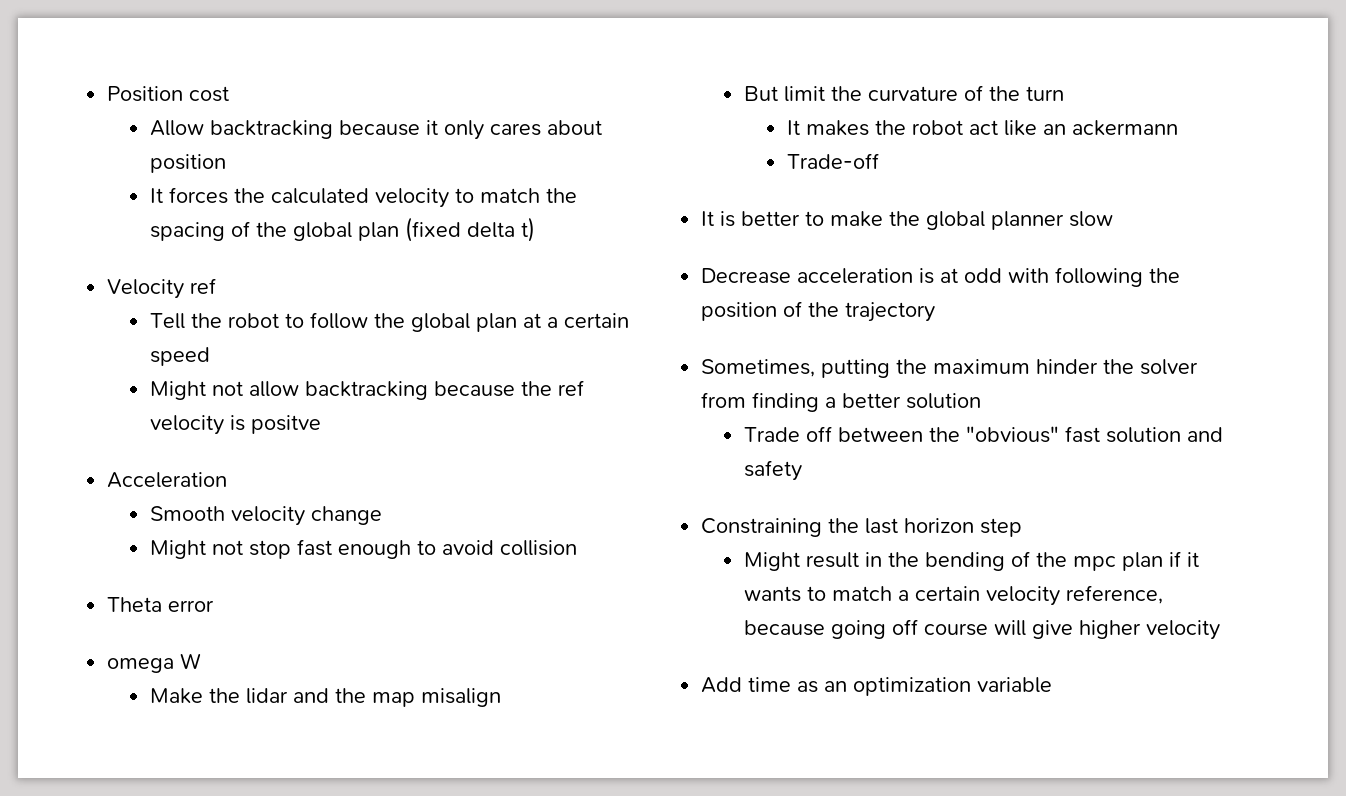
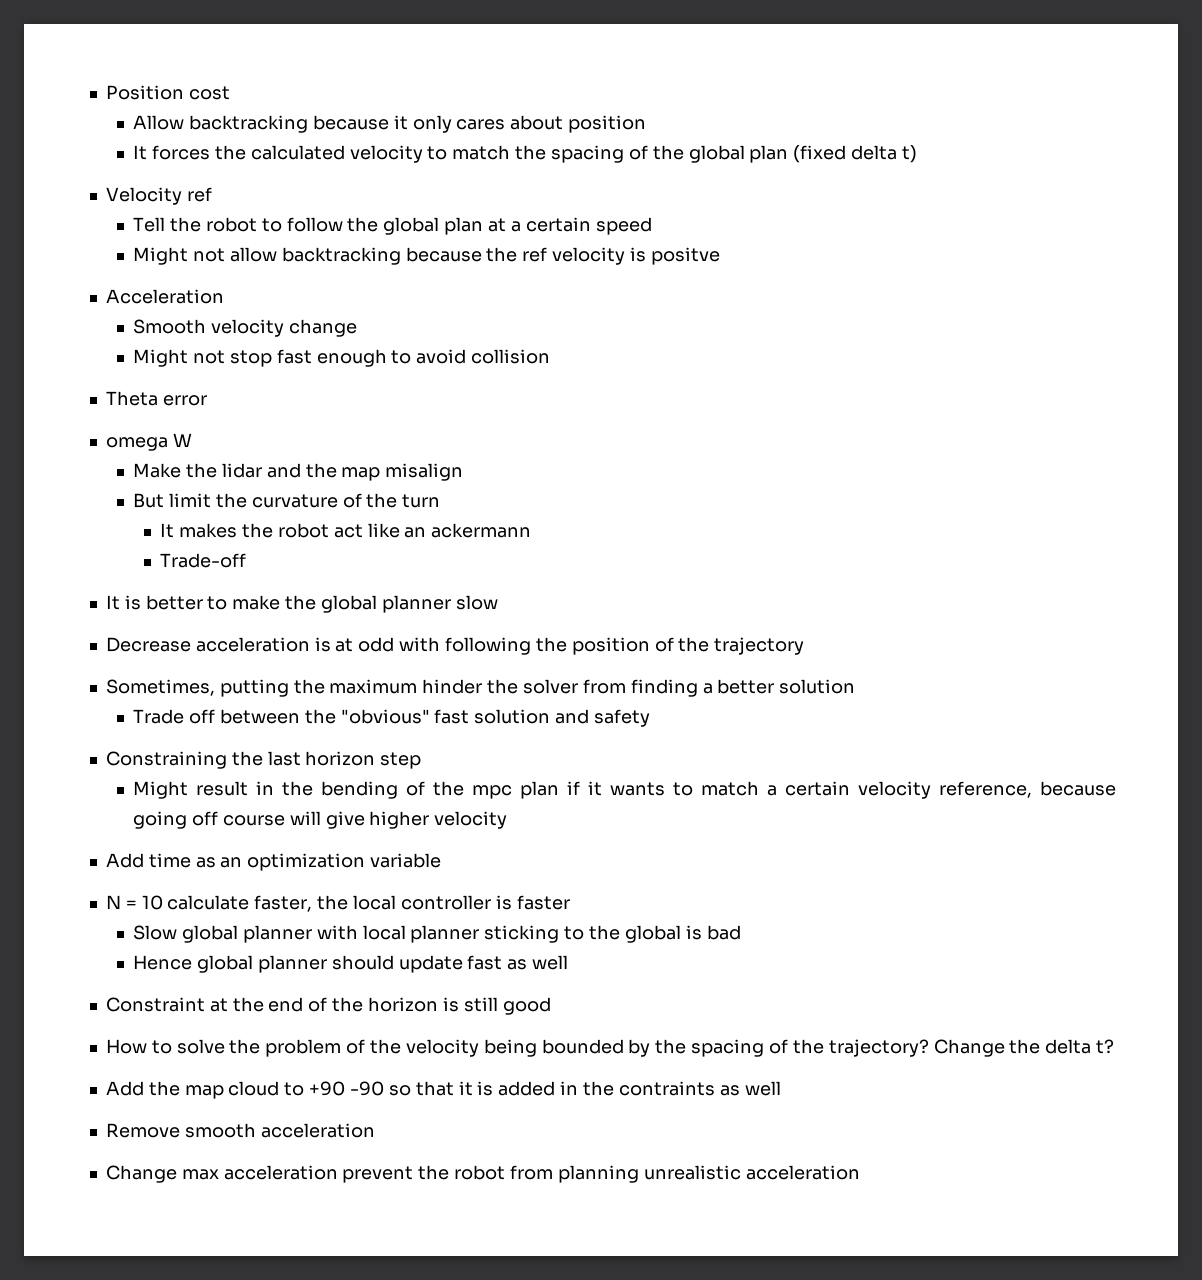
+ N = 10 calculate faster, the local controller is faster
+ Slow global planner with local planner sticking to the global is bad
+ Hence global planner should update fast as well
+ Constraint at the end of the horizon is still good
+ How to solve the problem of the velocity being bounded by the spacing of the trajectory? Change the delta t?
+ Add the map cloud to +90 -90 so that it is added in the contraints as well
+ Remove smooth acceleration
+ Change max acceleration prevent the robot from planning unrealistic acceleration

